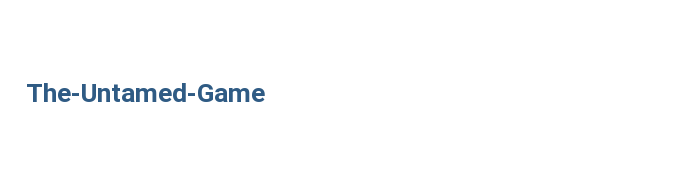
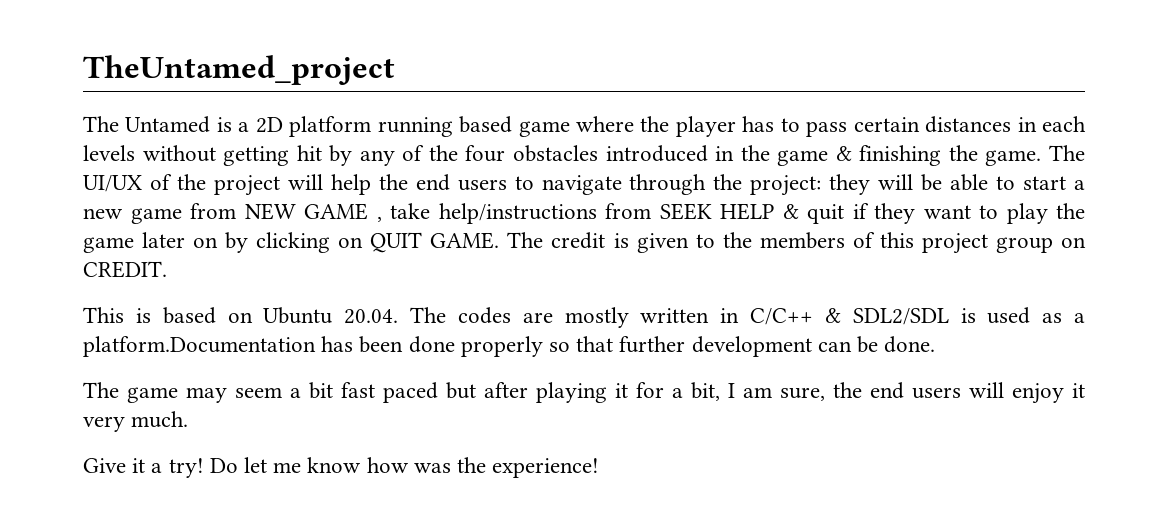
- The-Untamed-Game
+ TheUntamed_project
+ The Untamed is a 2D platform running based game where the player has to pass certain distances in each levels without getting hit by any of the four obstacles introduced in the game & finishing the game. The UI/UX of the project will help the end users to navigate through the project: they will be able to start a new game from NEW GAME , take help/instructions from SEEK HELP & quit if they want to play the game later on by clicking on QUIT GAME. The credit is given to the members of this project group on CREDIT.
+ This is based on Ubuntu 20.04. The codes are mostly written in C/C++ & SDL2/SDL is used as a platform.Documentation has been done properly so that further development can be done.
+ The game may seem a bit fast paced but after playing it for a bit, I am sure, the end users will enjoy it very much.
+ Give it a try! Do let me know how was the experience!

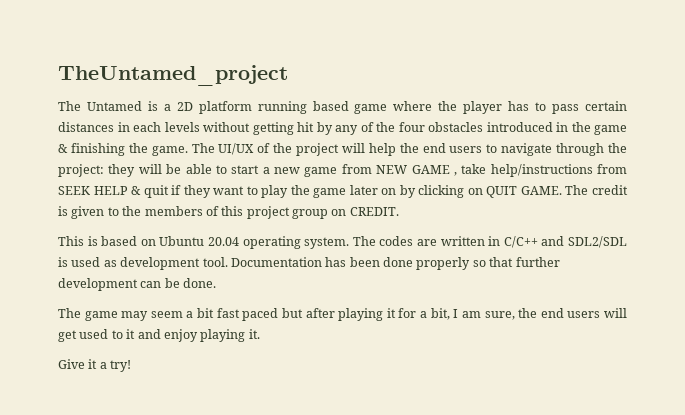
- This is based on Ubuntu 20.04. The codes are mostly written in C/C++ & SDL2/SDL is used as a platform.Documentation has been done properly so that further development can be done.
+ This is based on Ubuntu 20.04 operating system. The codes are written in C/C++ and SDL2/SDL is used as development tool. Documentation has been done properly so that further development can be done.
- The game may seem a bit fast paced but after playing it for a bit, I am sure, the end users will enjoy it very much.
- Give it a try! Do let me know how was the experience!
+ The game may seem a bit fast paced but after playing it for a bit, I am sure, the end users will get used to it and enjoy playing it.
+ Give it a try!

